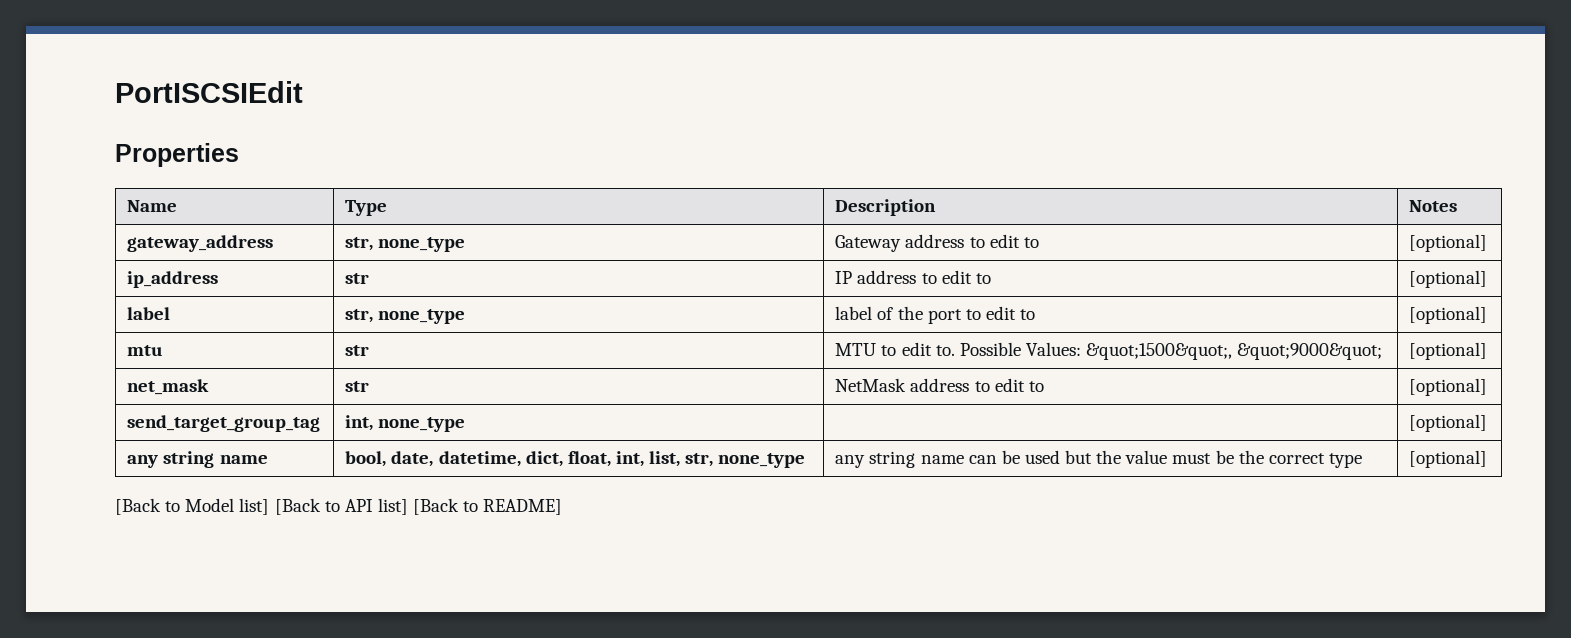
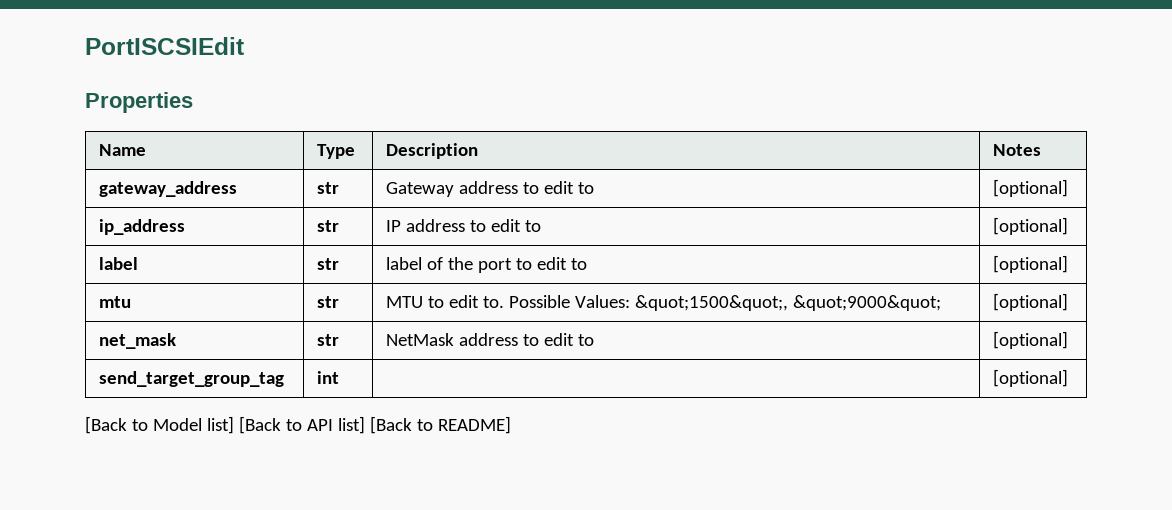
- gateway_address | str, none_type | Gateway address to edit to | [optional]
+ gateway_address | str | Gateway address to edit to | [optional]
- label | str, none_type | label of the port to edit to | [optional]
+ label | str | label of the port to edit to | [optional]
- send_target_group_tag | int, none_type | | [optional]
- any string name | bool, date, datetime, dict, float, int, list, str, none_type | any string name can be used but the value must be the correct type | [optional]
+ send_target_group_tag | int | | [optional]

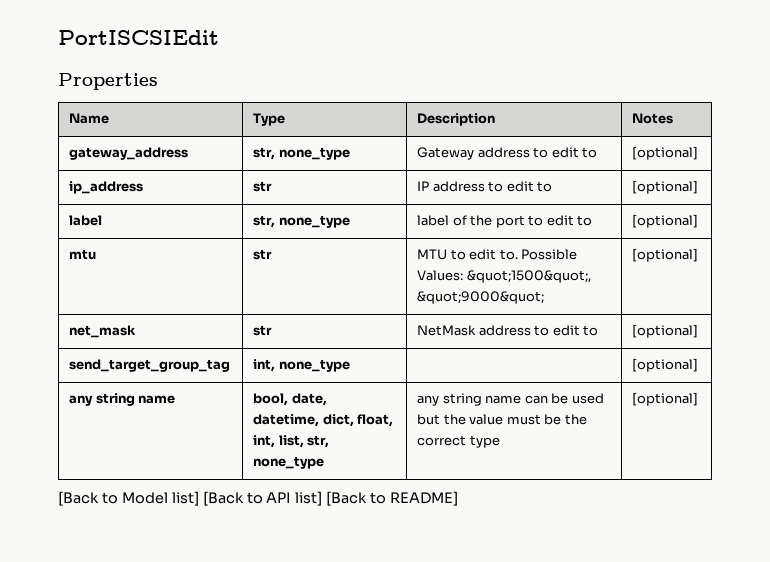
- gateway_address | str | Gateway address to edit to | [optional]
+ gateway_address | str, none_type | Gateway address to edit to | [optional]
- label | str | label of the port to edit to | [optional]
+ label | str, none_type | label of the port to edit to | [optional]
- send_target_group_tag | int | | [optional]
+ send_target_group_tag | int, none_type | | [optional]
+ any string name | bool, date, datetime, dict, float, int, list, str, none_type | any string name can be used but the value must be the correct type | [optional]

